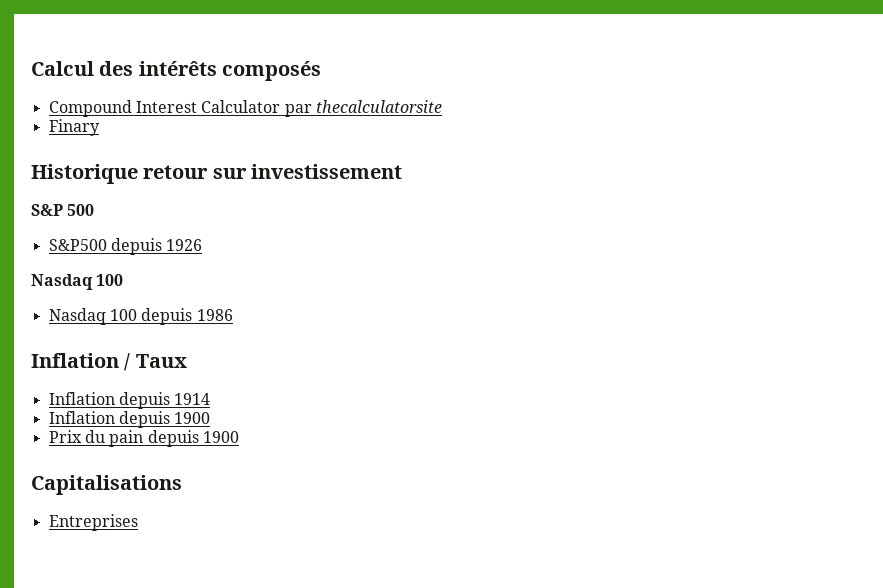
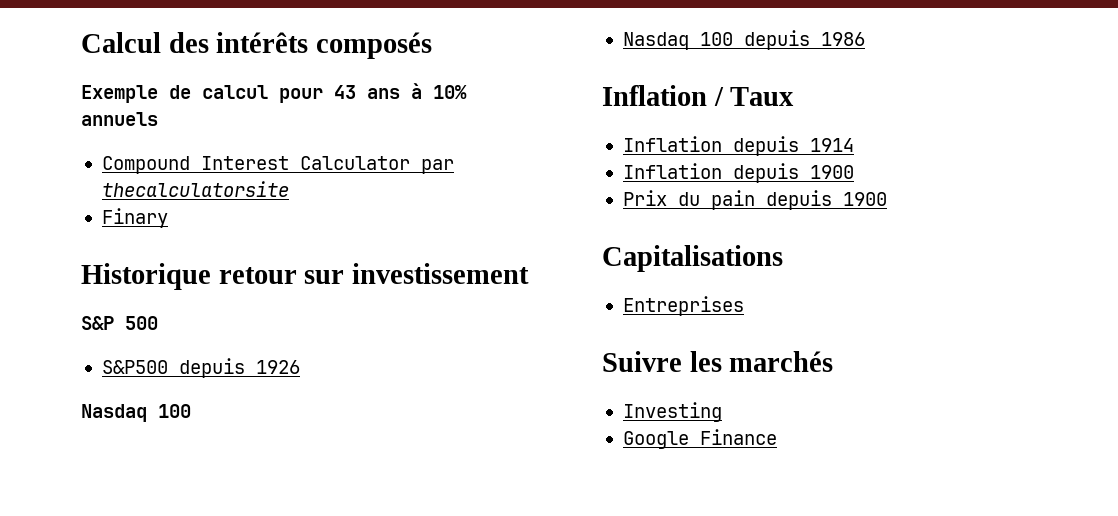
+ Exemple de calcul pour 43 ans à 10% annuels
+ Suivre les marchés
+ Investing
+ Google Finance

